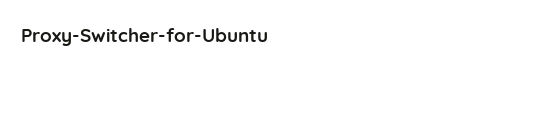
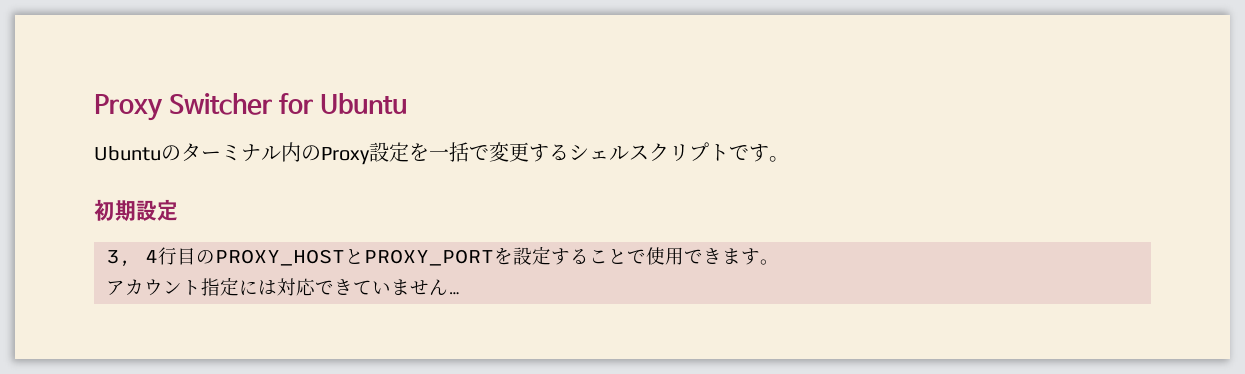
- Proxy-Switcher-for-Ubuntu
+ Proxy Switcher for Ubuntu
+ Ubuntuのターミナル内のProxy設定を一括で変更するシェルスクリプトです。
+ 初期設定
+ 3, 4行目のPROXY_HOSTとPROXY_PORTを設定することで使用できます。
+ アカウント指定には対応できていません…

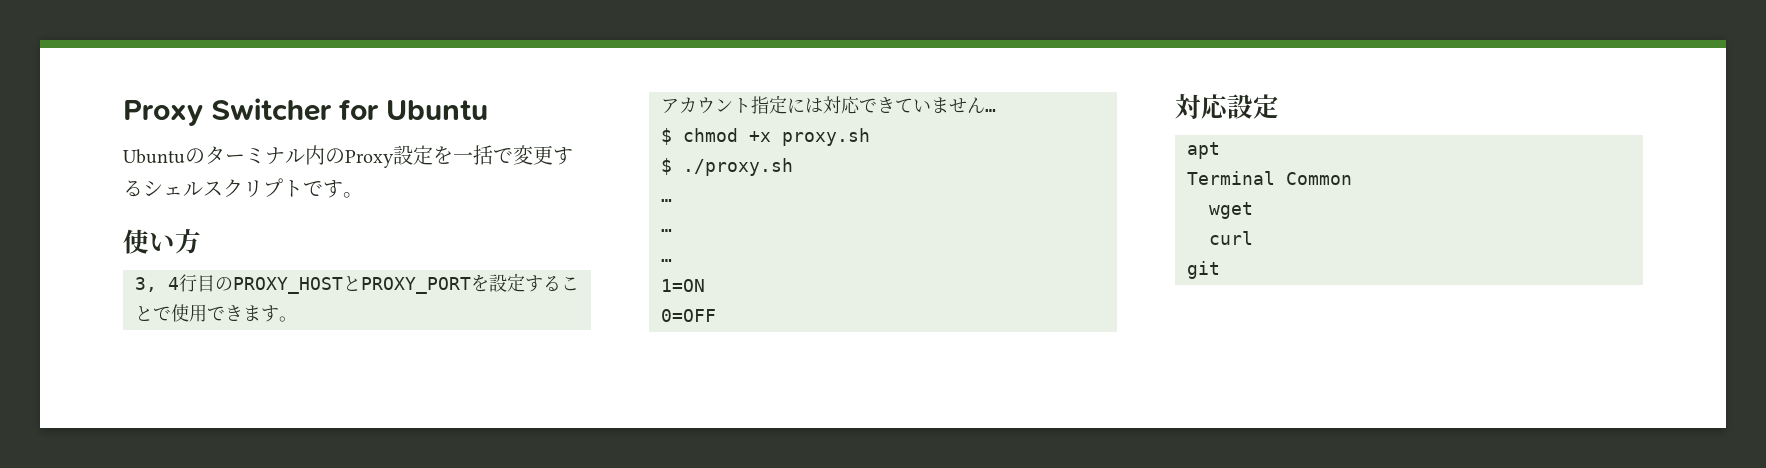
- 初期設定
+ 使い方
+ $ chmod +x proxy.sh
+ $ ./proxy.sh
+ …
+ …
+ …
+ 1=ON
+ 0=OFF
+ 対応設定
+ apt
+ Terminal Common
+ wget
+ curl
+ git

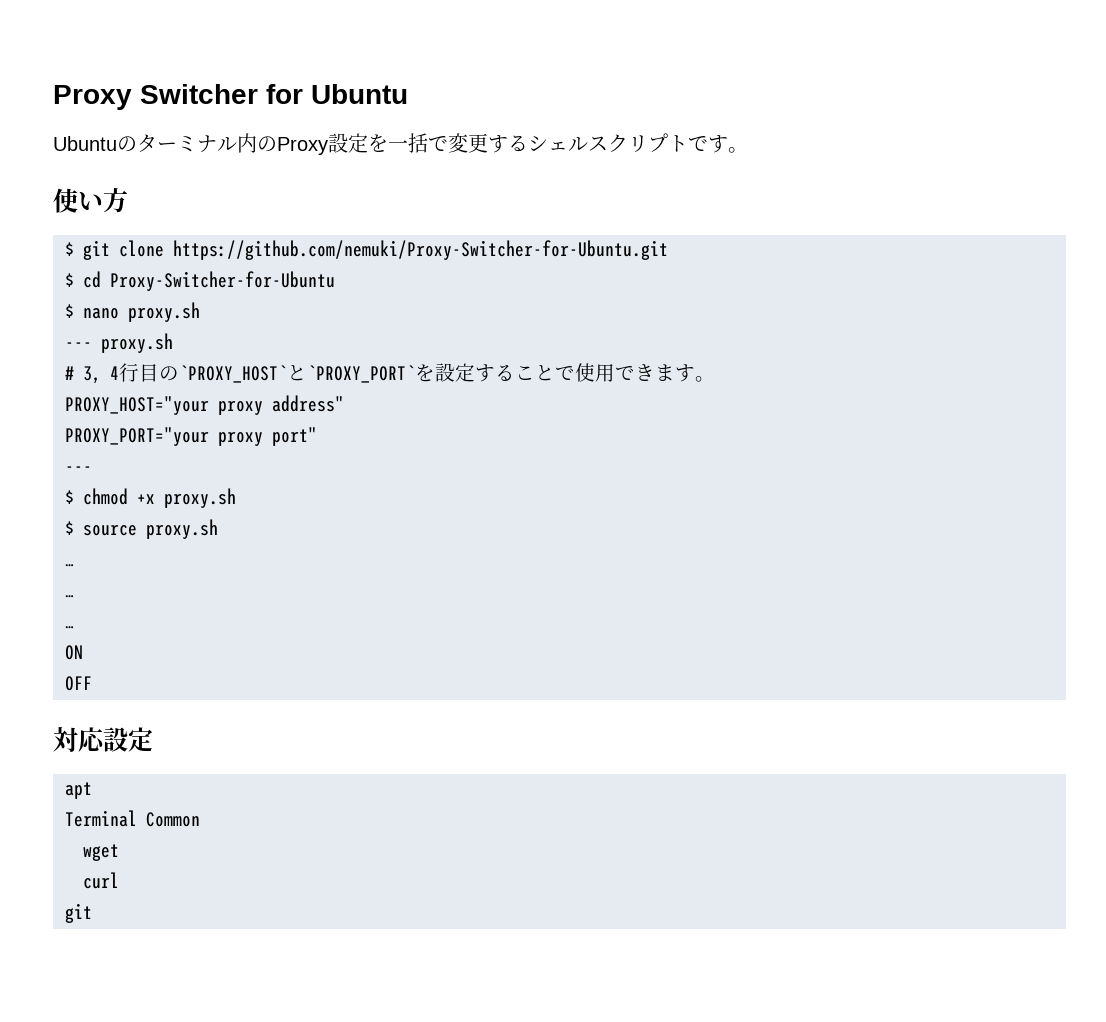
- 3, 4行目のPROXY_HOSTとPROXY_PORTを設定することで使用できます。
+ $ git clone https://github.com/nemuki/Proxy-Switcher-for-Ubuntu.git
+ $ cd Proxy-Switcher-for-Ubuntu
+ $ nano proxy.sh
+ --- proxy.sh
+ # 3, 4行目の`PROXY_HOST`と`PROXY_PORT`を設定することで使用できます。
- アカウント指定には対応できていません…
+ PROXY_HOST="your proxy address"
+ PROXY_PORT="your proxy port"
+ ---
- $ ./proxy.sh
+ $ source proxy.sh
- 1=ON
- 0=OFF
+ ON
+ OFF

